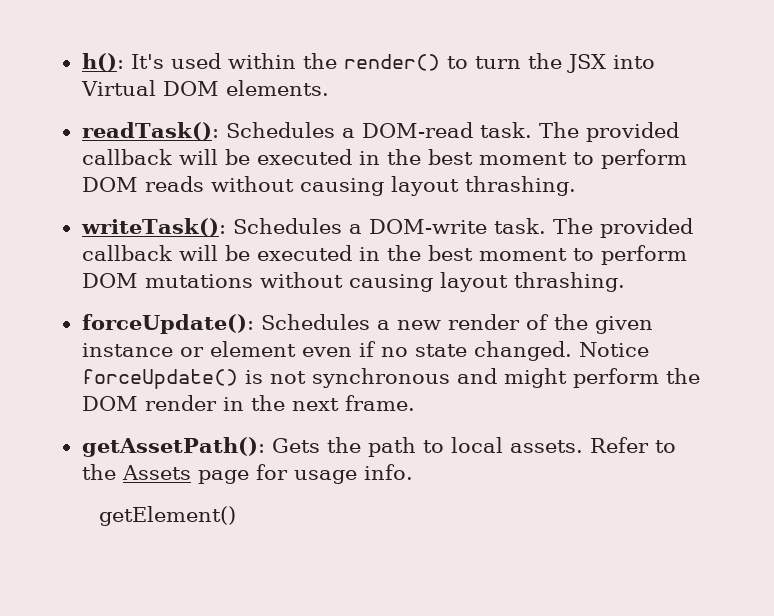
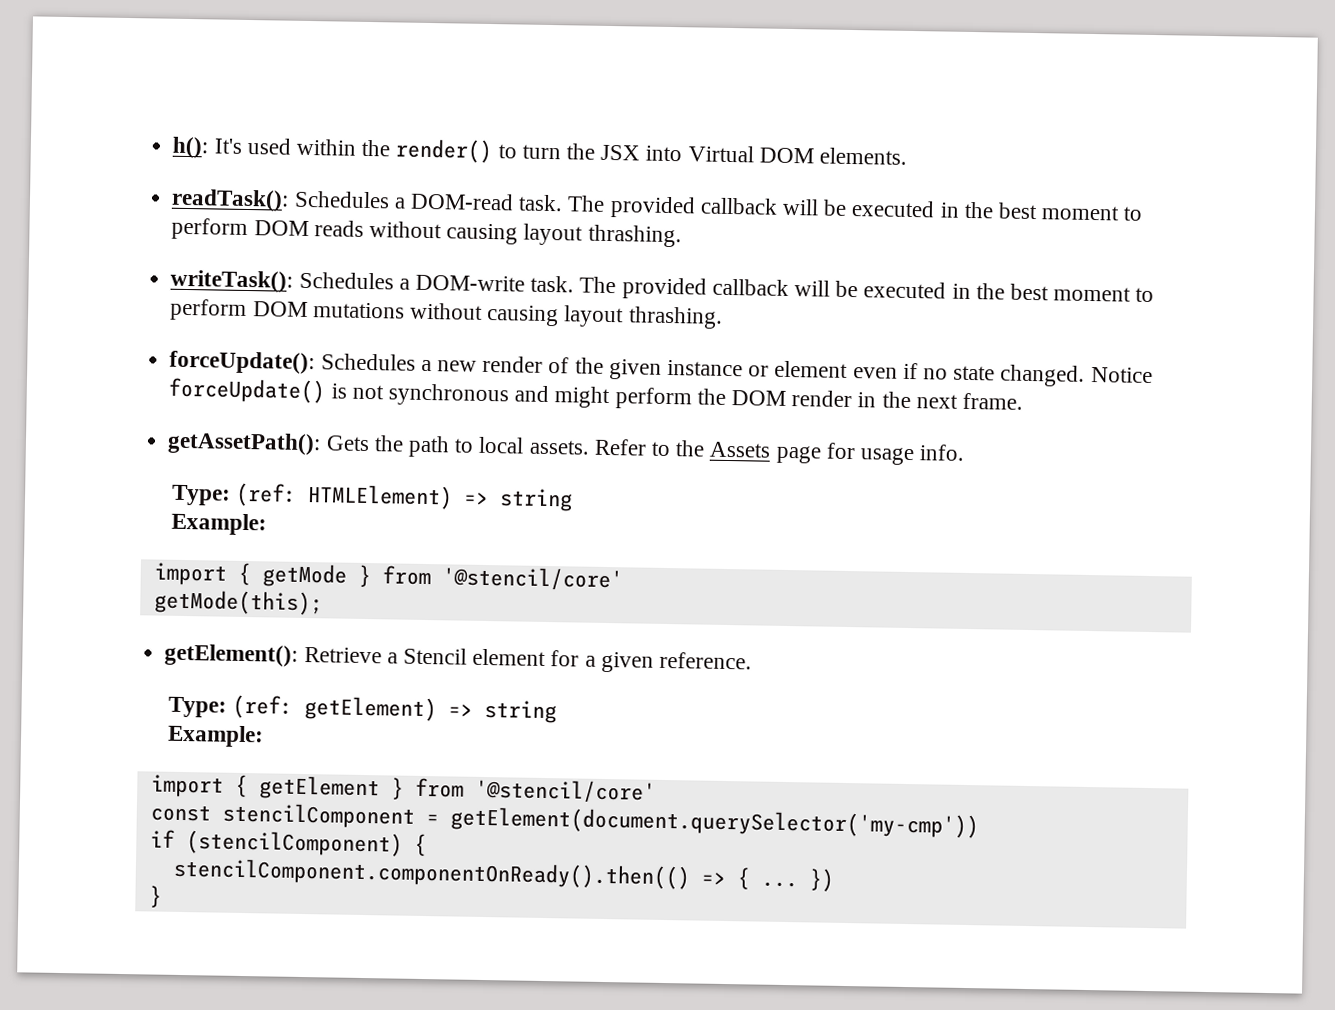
- getElement()
+ Type: (ref: HTMLElement) => string
+ Example:
+ import { getMode } from '@stencil/core'
+ getMode(this);
+ getElement(): Retrieve a Stencil element for a given reference.
+ Type: (ref: getElement) => string
+ Example:
+ import { getElement } from '@stencil/core'
+ const stencilComponent = getElement(document.querySelector('my-cmp'))
+ if (stencilComponent) {
+ stencilComponent.componentOnReady().then(() => { ... })
+ }

